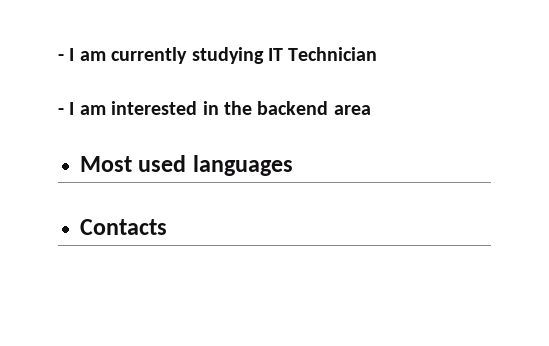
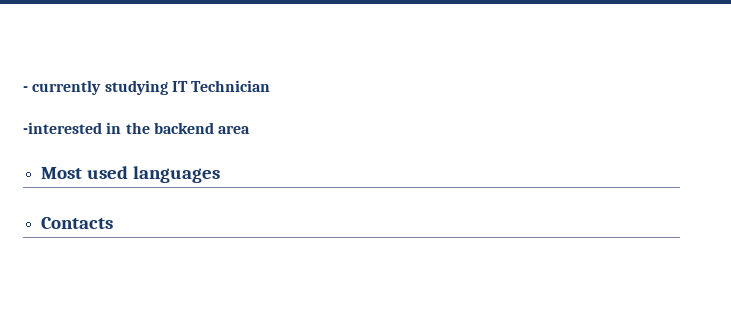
- - I am currently studying IT Technician
+ - currently studying IT Technician
- - I am interested in the backend area
+ -interested in the backend area

